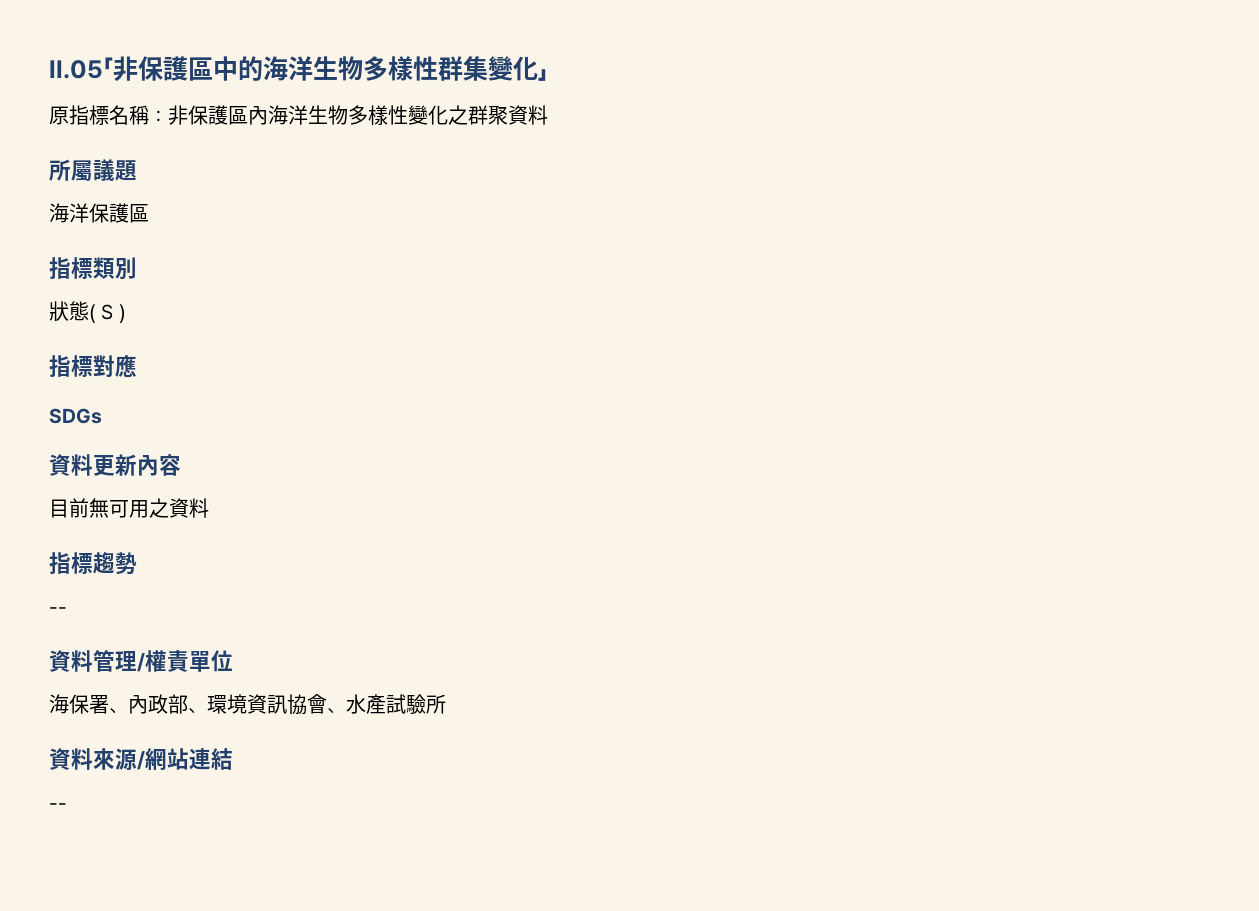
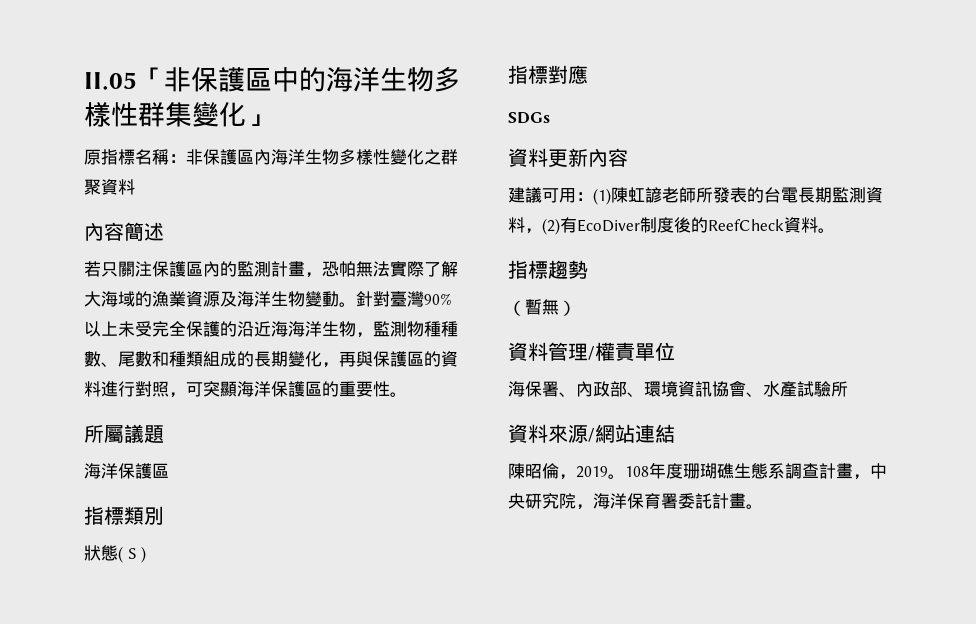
+ 內容簡述
+ 若只關注保護區內的監測計畫，恐帕無法實際了解大海域的漁業資源及海洋生物變動。針對臺灣90%以上未受完全保護的沿近海海洋生物，監測物種種數、尾數和種類組成的長期變化，再與保護區的資料進行對照，可突顯海洋保護區的重要性。
- 目前無可用之資料
+ 建議可用：(1)陳虹諺老師所發表的台電長期監測資料，(2)有EcoDiver制度後的ReefCheck資料。
  指標趨勢
- --
+ （暫無）
  資料來源/網站連結
- --
+ 陳昭倫，2019。108年度珊瑚礁生態系調查計畫，中央研究院，海洋保育署委託計畫。

